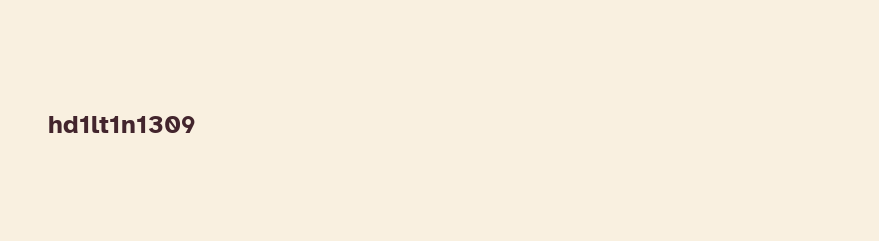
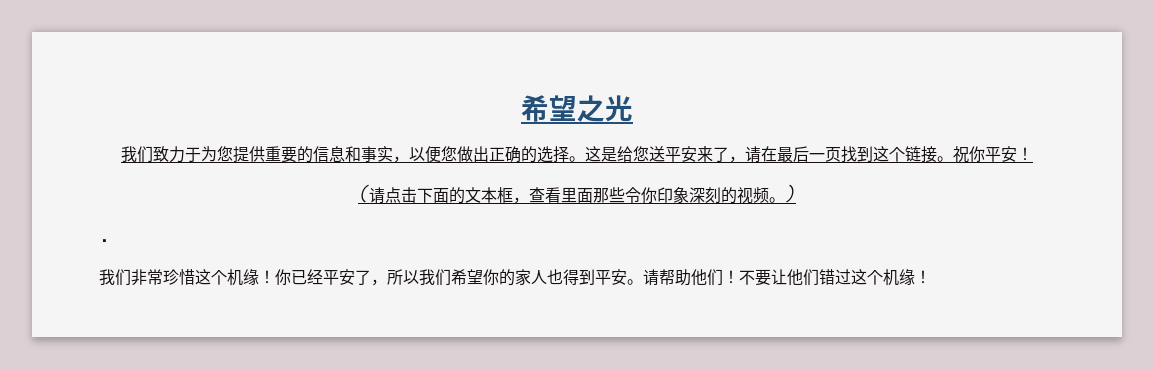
- hd1lt1n1309
+ 希望之光
+ 我们致力于为您提供重要的信息和事实，以便您做出正确的选择。这是给您送平安来了，请在最后一页找到这个链接。祝你平安！
+ (请点击下面的文本框，查看里面那些令你印象深刻的视频。)
+ .
+ 我们非常珍惜这个机缘！你已经平安了，所以我们希望你的家人也得到平安。请帮助他们！不要让他们错过这个机缘！

